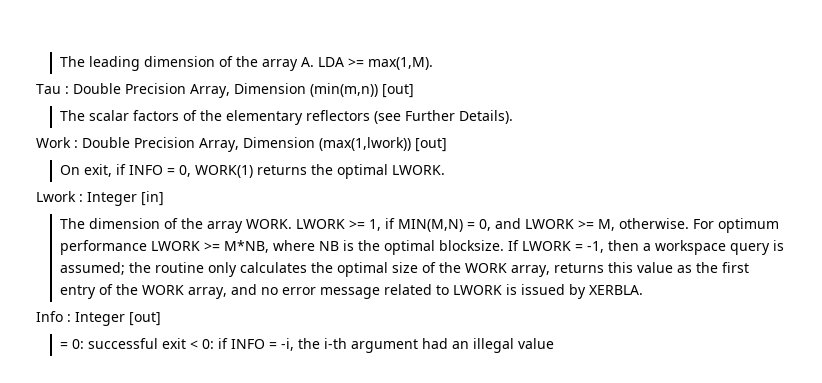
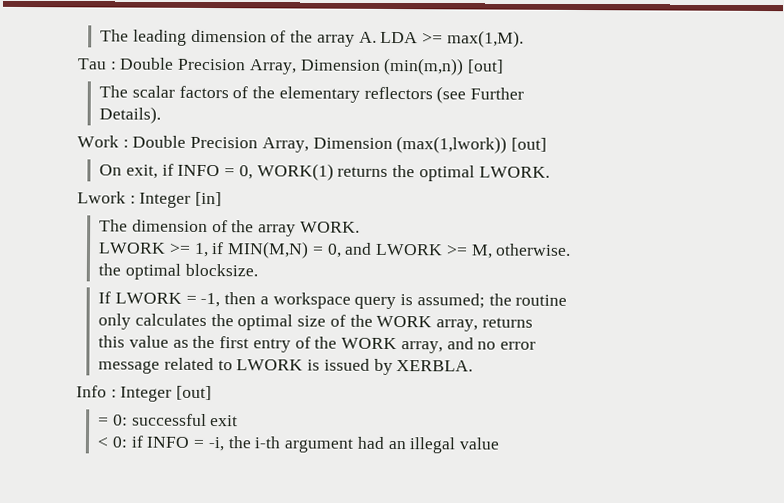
- The scalar factors of the elementary reflectors (see Further Details).
+ The scalar factors of the elementary reflectors (see Further
+ Details).
- The dimension of the array WORK. LWORK >= 1, if MIN(M,N) = 0, and LWORK >= M, otherwise. For optimum performance LWORK >= M*NB, where NB is the optimal blocksize. If LWORK = -1, then a workspace query is assumed;
+ The dimension of the array WORK.
+ LWORK >= 1, if MIN(M,N) = 0, and LWORK >= M, otherwise.
+ the optimal blocksize.
+ If LWORK = -1, then a workspace query is assumed;
- the routine only calculates the optimal size of the WORK array, returns this value as the first entry of the WORK array, and no error message related to LWORK is issued by XERBLA.
+ the routine
+ only calculates the optimal size of the WORK array, returns
+ this value as the first entry of the WORK array, and no error
+ message related to LWORK is issued by XERBLA.
- = 0: successful exit < 0: if INFO = -i, the i-th argument had an illegal value
+ = 0: successful exit
+ < 0: if INFO = -i, the i-th argument had an illegal value

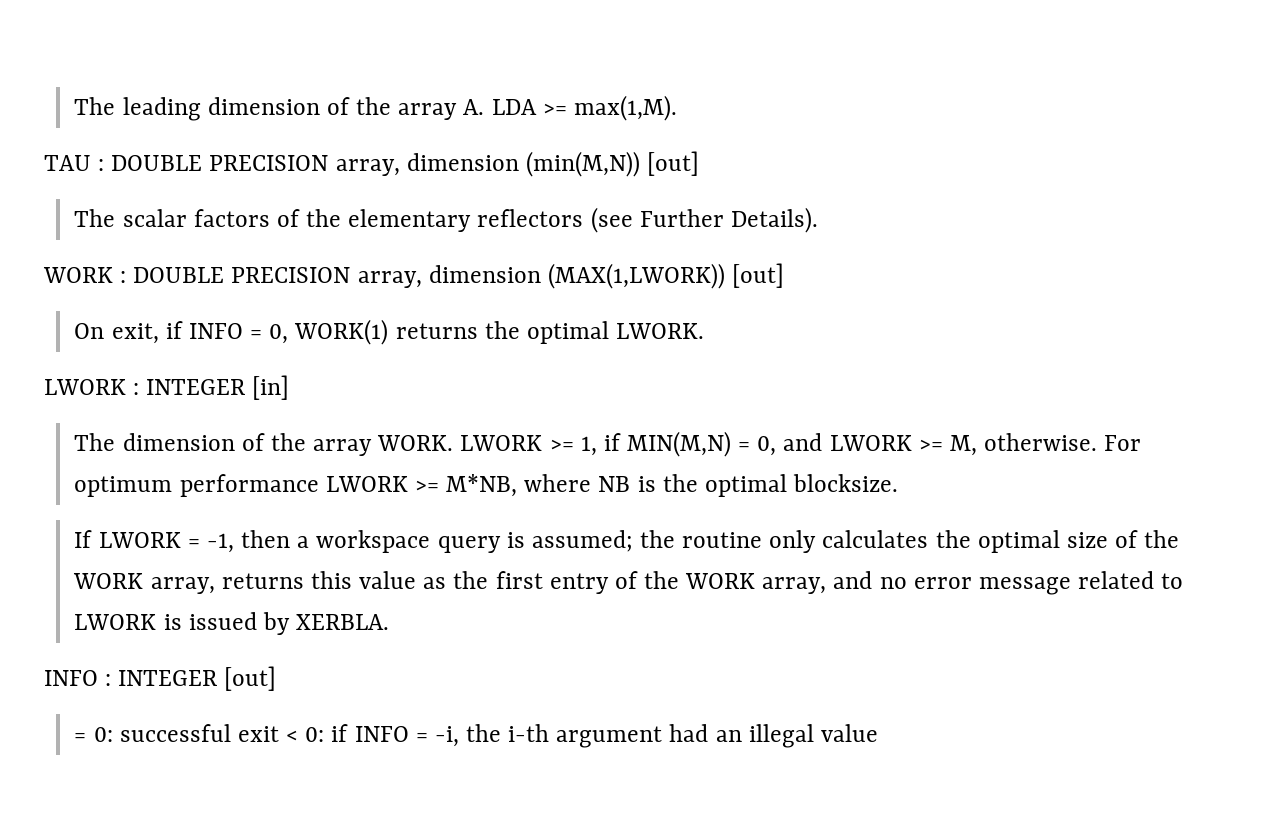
- Tau : Double Precision Array, Dimension (min(m,n)) [out]
+ TAU : DOUBLE PRECISION array, dimension (min(M,N)) [out]
- The scalar factors of the elementary reflectors (see Further
- Details).
+ The scalar factors of the elementary reflectors (see Further Details).
- Work : Double Precision Array, Dimension (max(1,lwork)) [out]
+ WORK : DOUBLE PRECISION array, dimension (MAX(1,LWORK)) [out]
- Lwork : Integer [in]
+ LWORK : INTEGER [in]
- The dimension of the array WORK.
- LWORK >= 1, if MIN(M,N) = 0, and LWORK >= M, otherwise.
- the optimal blocksize.
+ The dimension of the array WORK. LWORK >= 1, if MIN(M,N) = 0, and LWORK >= M, otherwise. For optimum performance LWORK >= M*NB, where NB is the optimal blocksize.
- If LWORK = -1, then a workspace query is assumed; the routine
- only calculates the optimal size of the WORK array, returns
- this value as the first entry of the WORK array, and no error
- message related to LWORK is issued by XERBLA.
+ If LWORK = -1, then a workspace query is assumed; the routine only calculates the optimal size of the WORK array, returns this value as the first entry of the WORK array, and no error message related to LWORK is issued by XERBLA.
- Info : Integer [out]
+ INFO : INTEGER [out]
- = 0: successful exit
- < 0: if INFO = -i, the i-th argument had an illegal value
+ = 0: successful exit < 0: if INFO = -i, the i-th argument had an illegal value

